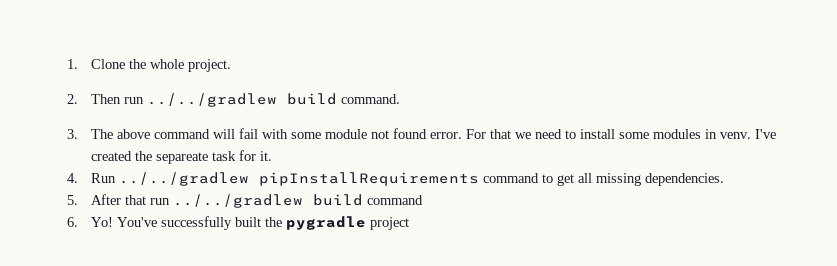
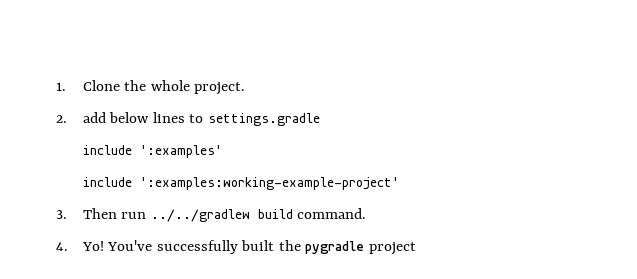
- 2. Then run ../../gradlew build command.
+ 2. add below lines to settings.gradle
+ include ':examples'
+ include ':examples:working-example-project'
+ 3. Then run ../../gradlew build command.
- 3. The above command will fail with some module not found error. For that we need to install some modules in venv. I've created the separeate task for it.
- 4. Run ../../gradlew pipInstallRequirements command to get all missing dependencies.
- 5. After that run ../../gradlew build command
- 6. Yo!
+ 4. Yo!

